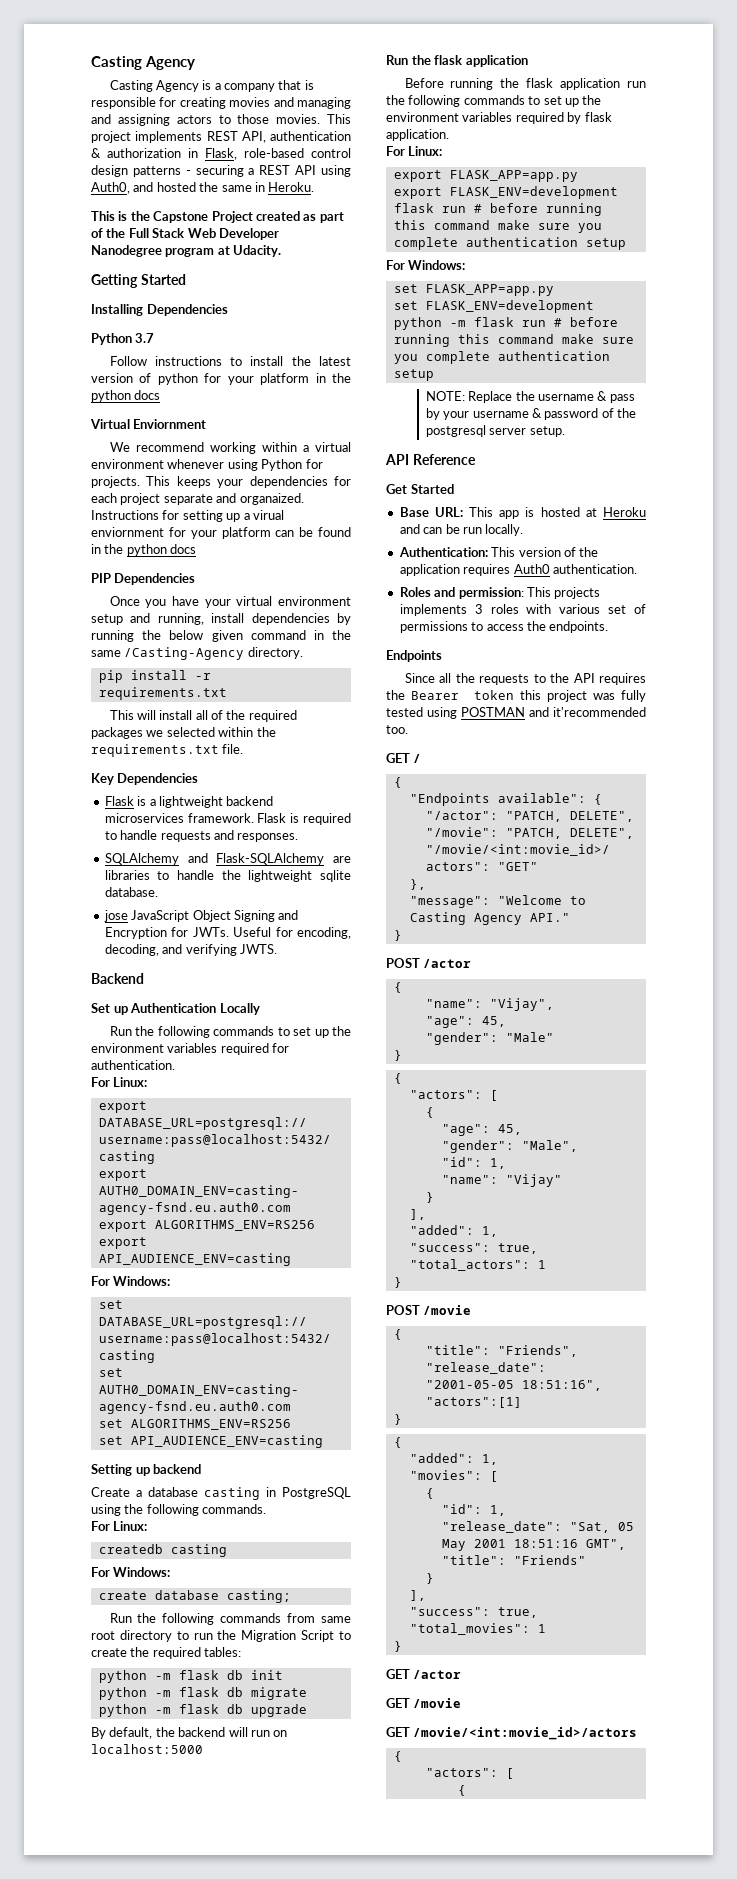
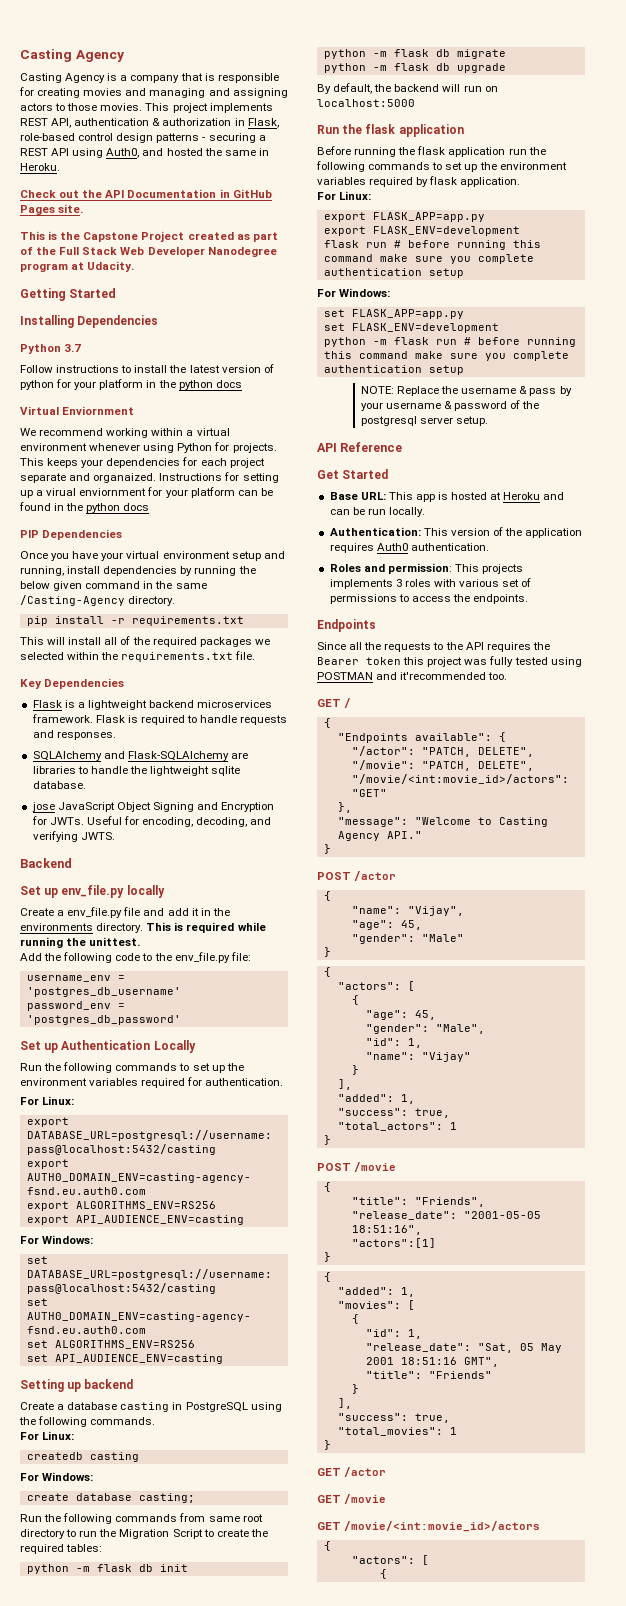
+ Check out the API Documentation in GitHub Pages site.
+ Set up env_file.py locally
+ Create a env_file.py file and add it in the environments directory. This is required while running the unittest.
+ Add the following code to the env_file.py file:
+ username_env = 'postgres_db_username'
+ password_env = 'postgres_db_password'

